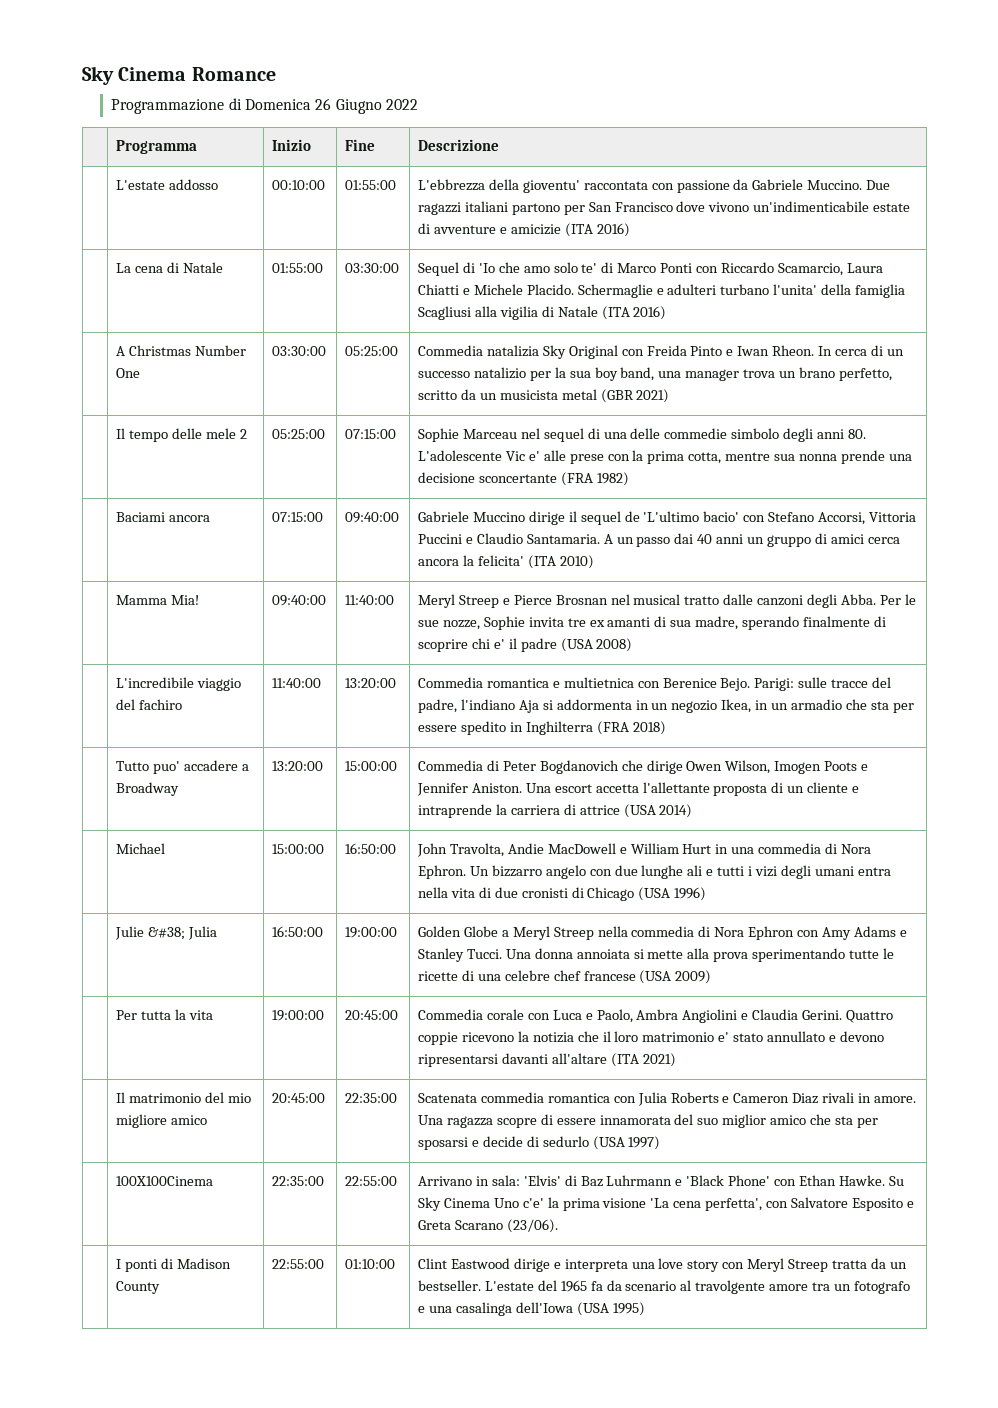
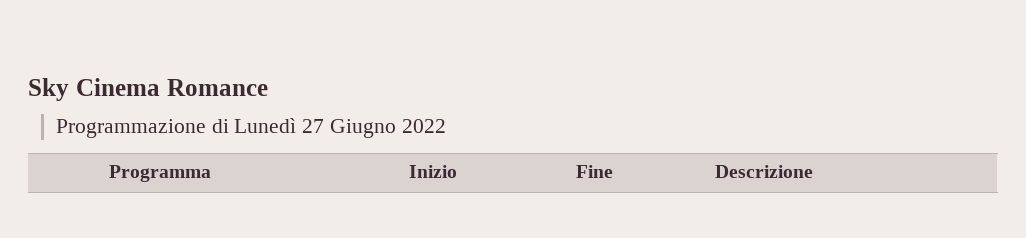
- Programmazione di Domenica 26 Giugno 2022
+ Programmazione di Lunedì 27 Giugno 2022
- | L'estate addosso | 00:10:00 | 01:55:00 | L'ebbrezza della gioventu' raccontata con passione da Gabriele Muccino. Due ragazzi italiani partono per San Francisco dove vivono un'indimenticabile estate di avventure e amicizie (ITA 2016)
- | La cena di Natale | 01:55:00 | 03:30:00 | Sequel di 'Io che amo solo te' di Marco Ponti con Riccardo Scamarcio, Laura Chiatti e Michele Placido. Schermaglie e adulteri turbano l'unita' della famiglia Scagliusi alla vigilia di Natale (ITA 2016)
- | A Christmas Number One | 03:30:00 | 05:25:00 | Commedia natalizia Sky Original con Freida Pinto e Iwan Rheon. In cerca di un successo natalizio per la sua boy band, una manager trova un brano perfetto, scritto da un musicista metal (GBR 2021)
- | Il tempo delle mele 2 | 05:25:00 | 07:15:00 | Sophie Marceau nel sequel di una delle commedie simbolo degli anni 80. L'adolescente Vic e' alle prese con la prima cotta, mentre sua nonna prende una decisione sconcertante (FRA 1982)
- | Baciami ancora | 07:15:00 | 09:40:00 | Gabriele Muccino dirige il sequel de 'L'ultimo bacio' con Stefano Accorsi, Vittoria Puccini e Claudio Santamaria. A un passo dai 40 anni un gruppo di amici cerca ancora la felicita' (ITA 2010)
- | Mamma Mia! | 09:40:00 | 11:40:00 | Meryl Streep e Pierce Brosnan nel musical tratto dalle canzoni degli Abba. Per le sue nozze, Sophie invita tre ex amanti di sua madre, sperando finalmente di scoprire chi e' il padre (USA 2008)
- | L'incredibile viaggio del fachiro | 11:40:00 | 13:20:00 | Commedia romantica e multietnica con Berenice Bejo. Parigi: sulle tracce del padre, l'indiano Aja si addormenta in un negozio Ikea, in un armadio che sta per essere spedito in Inghilterra (FRA 2018)
- | Tutto puo' accadere a Broadway | 13:20:00 | 15:00:00 | Commedia di Peter Bogdanovich che dirige Owen Wilson, Imogen Poots e Jennifer Aniston. Una escort accetta l'allettante proposta di un cliente e intraprende la carriera di attrice (USA 2014)
- | Michael | 15:00:00 | 16:50:00 | John Travolta, Andie MacDowell e William Hurt in una commedia di Nora Ephron. Un bizzarro angelo con due lunghe ali e tutti i vizi degli umani entra nella vita di due cronisti di Chicago (USA 1996)
- | Julie &#38; Julia | 16:50:00 | 19:00:00 | Golden Globe a Meryl Streep nella commedia di Nora Ephron con Amy Adams e Stanley Tucci. Una donna annoiata si mette alla prova sperimentando tutte le ricette di una celebre chef francese (USA 2009)
- | Per tutta la vita | 19:00:00 | 20:45:00 | Commedia corale con Luca e Paolo, Ambra Angiolini e Claudia Gerini. Quattro coppie ricevono la notizia che il loro matrimonio e' stato annullato e devono ripresentarsi davanti all'altare (ITA 2021)
- | Il matrimonio del mio migliore amico | 20:45:00 | 22:35:00 | Scatenata commedia romantica con Julia Roberts e Cameron Diaz rivali in amore. Una ragazza scopre di essere innamorata del suo miglior amico che sta per sposarsi e decide di sedurlo (USA 1997)
- | 100X100Cinema | 22:35:00 | 22:55:00 | Arrivano in sala: 'Elvis' di Baz Luhrmann e 'Black Phone' con Ethan Hawke. Su Sky Cinema Uno c'e' la prima visione 'La cena perfetta', con Salvatore Esposito e Greta Scarano (23/06).
- | I ponti di Madison County | 22:55:00 | 01:10:00 | Clint Eastwood dirige e interpreta una love story con Meryl Streep tratta da un bestseller. L'estate del 1965 fa da scenario al travolgente amore tra un fotografo e una casalinga dell'Iowa (USA 1995)

